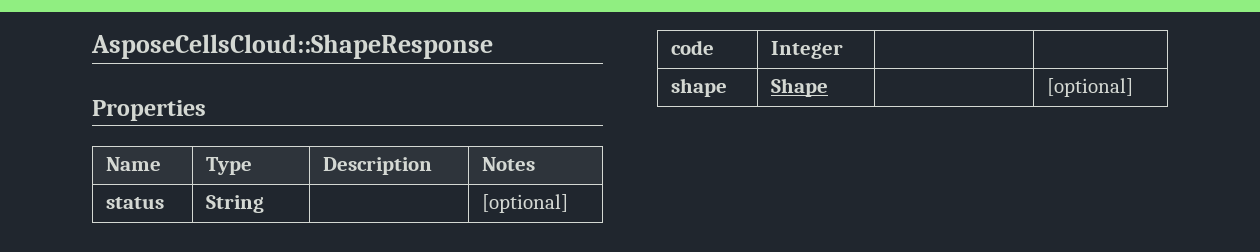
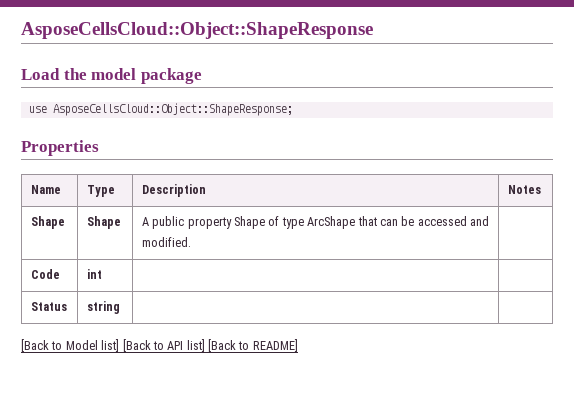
- AsposeCellsCloud::ShapeResponse
+ AsposeCellsCloud::Object::ShapeResponse
+ Load the model package
+ use AsposeCellsCloud::Object::ShapeResponse;
- status | String | | [optional]
- code | Integer | |
- shape | Shape | | [optional]
+ Shape | Shape | A public property Shape of type ArcShape that can be accessed and modified. |
+ Code | int | |
+ Status | string | |
+ [Back to Model list] [Back to API list] [Back to README]

